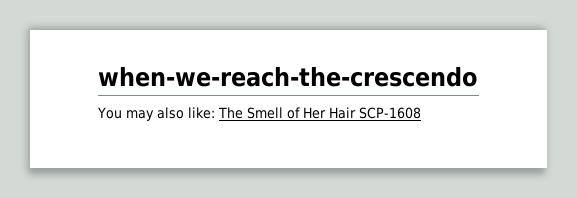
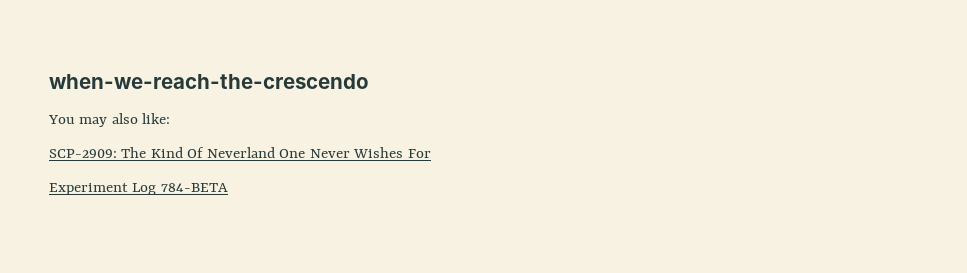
- You may also like: The Smell of Her Hair SCP-1608
+ You may also like:
+ SCP-2909: The Kind Of Neverland One Never Wishes For
+ Experiment Log 784-BETA

